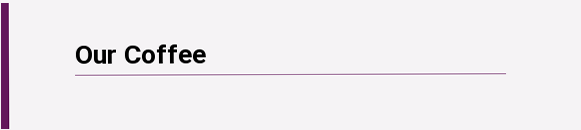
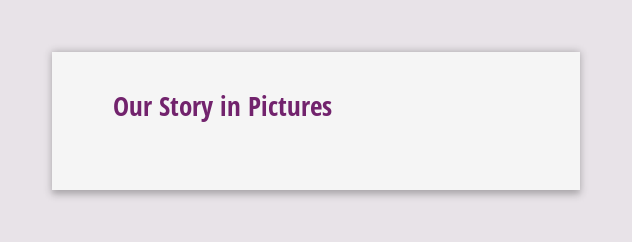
- Our Coffee
+ Our Story in Pictures

